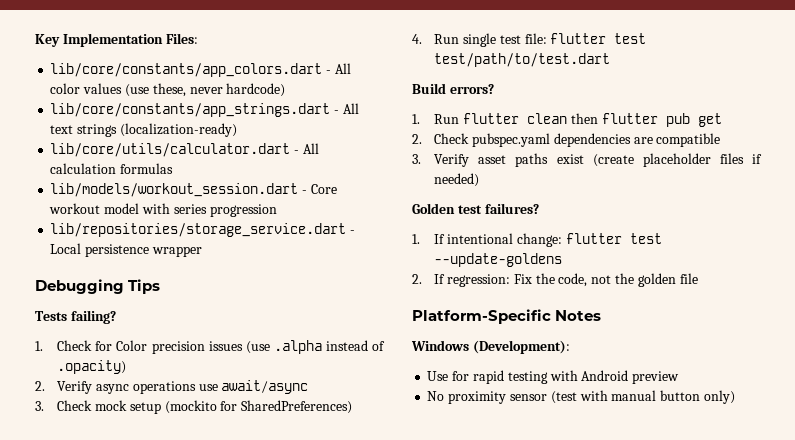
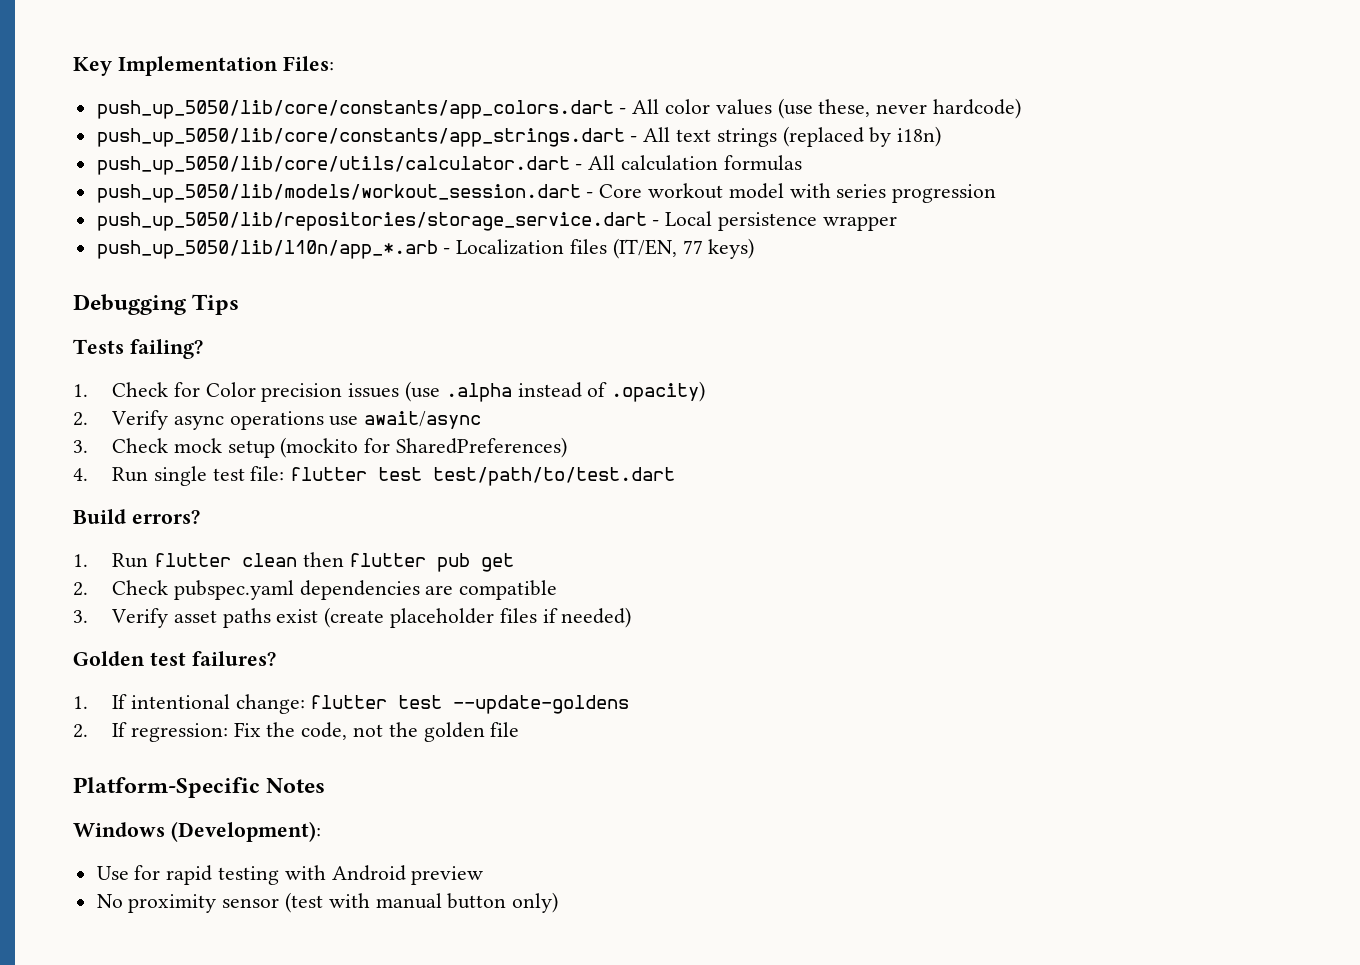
- lib/core/constants/app_colors.dart - All color values (use these, never hardcode)
+ push_up_5050/lib/core/constants/app_colors.dart - All color values (use these, never hardcode)
- lib/core/constants/app_strings.dart - All text strings (localization-ready)
- lib/core/utils/calculator.dart - All calculation formulas
+ push_up_5050/lib/core/constants/app_strings.dart - All text strings (replaced by i18n)
+ push_up_5050/lib/core/utils/calculator.dart - All calculation formulas
- lib/models/workout_session.dart - Core workout model with series progression
+ push_up_5050/lib/models/workout_session.dart - Core workout model with series progression
- lib/repositories/storage_service.dart - Local persistence wrapper
+ push_up_5050/lib/repositories/storage_service.dart - Local persistence wrapper
+ push_up_5050/lib/l10n/app_*.arb - Localization files (IT/EN, 77 keys)

